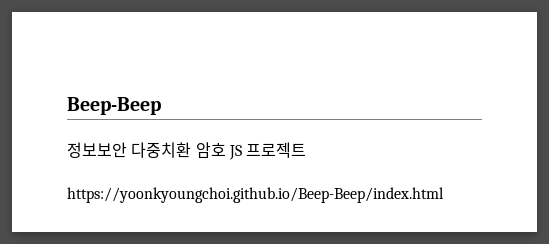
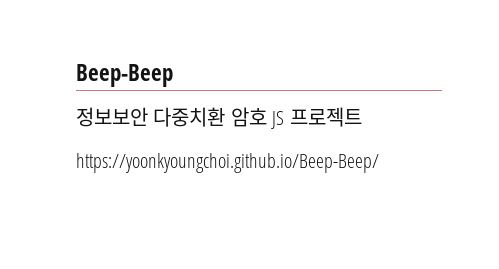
- https://yoonkyoungchoi.github.io/Beep-Beep/index.html
+ https://yoonkyoungchoi.github.io/Beep-Beep/

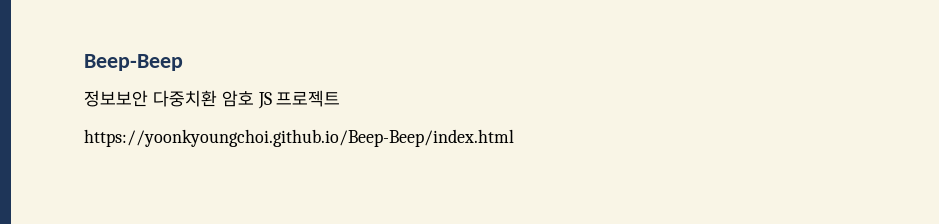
- https://yoonkyoungchoi.github.io/Beep-Beep/
+ https://yoonkyoungchoi.github.io/Beep-Beep/index.html

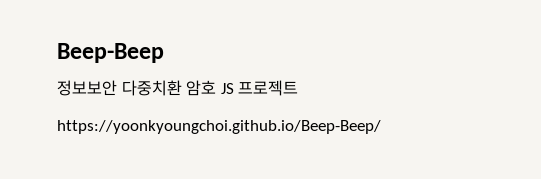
- https://yoonkyoungchoi.github.io/Beep-Beep/index.html
+ https://yoonkyoungchoi.github.io/Beep-Beep/

